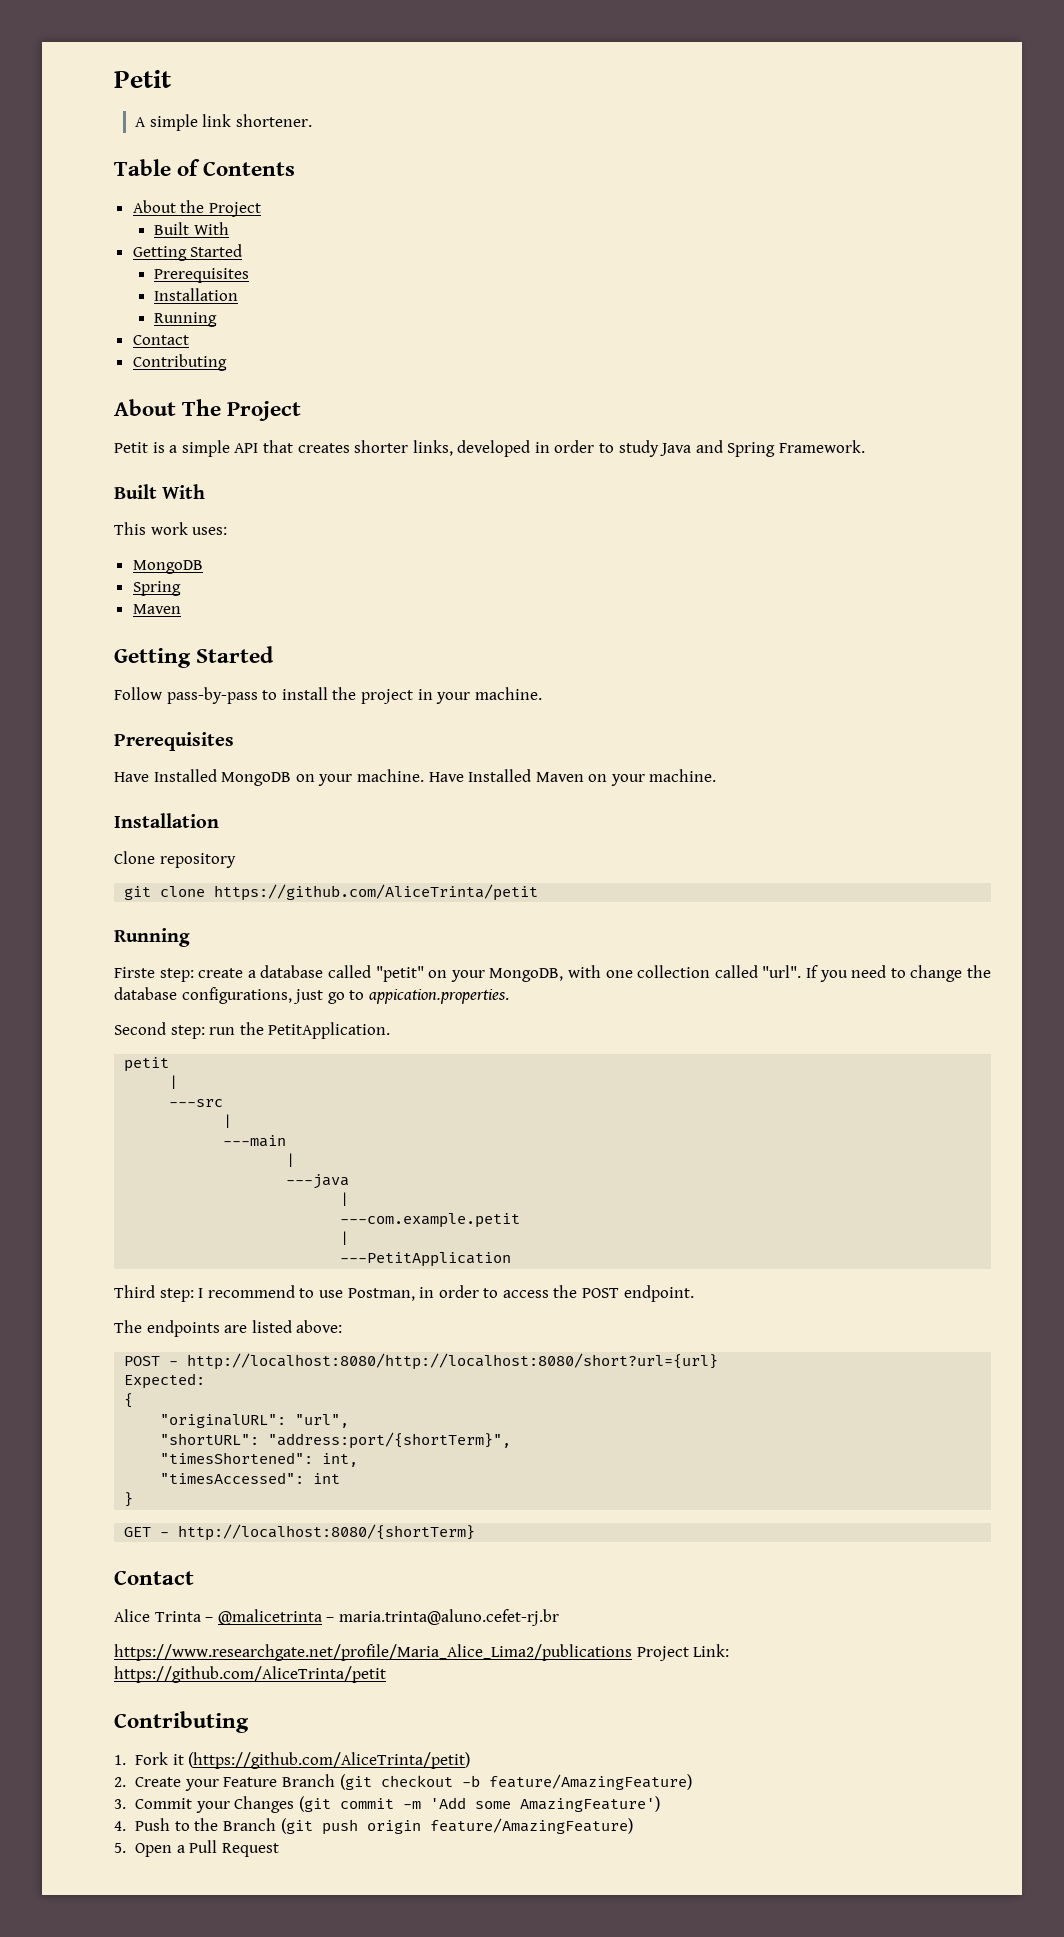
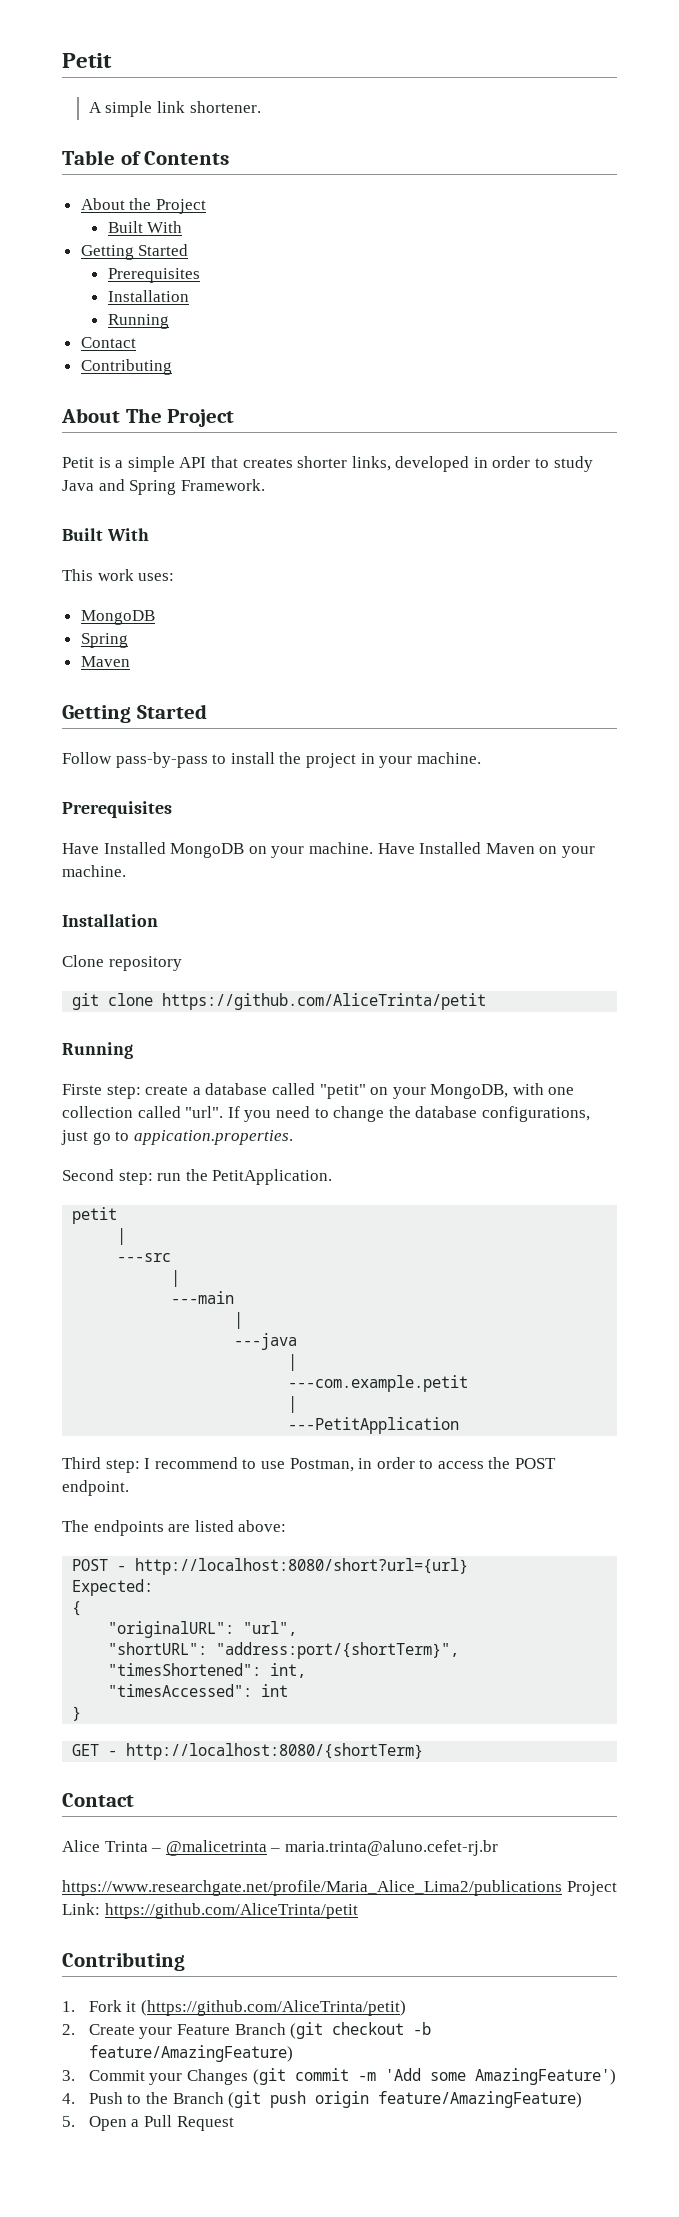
- POST - http://localhost:8080/http://localhost:8080/short?url={url}
+ POST - http://localhost:8080/short?url={url}

